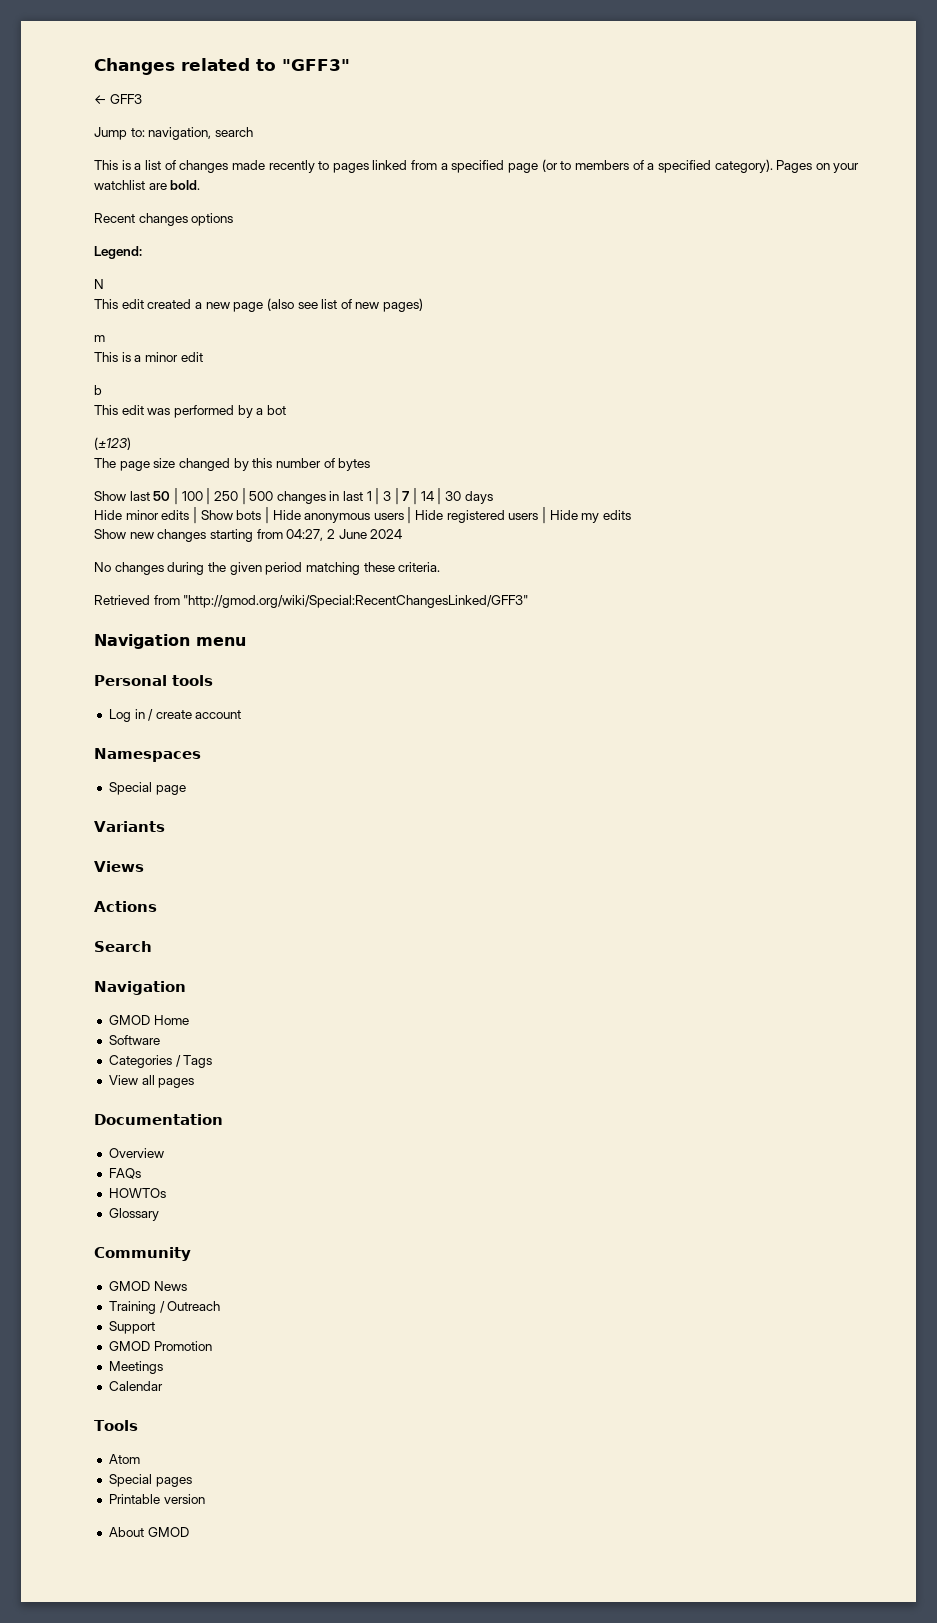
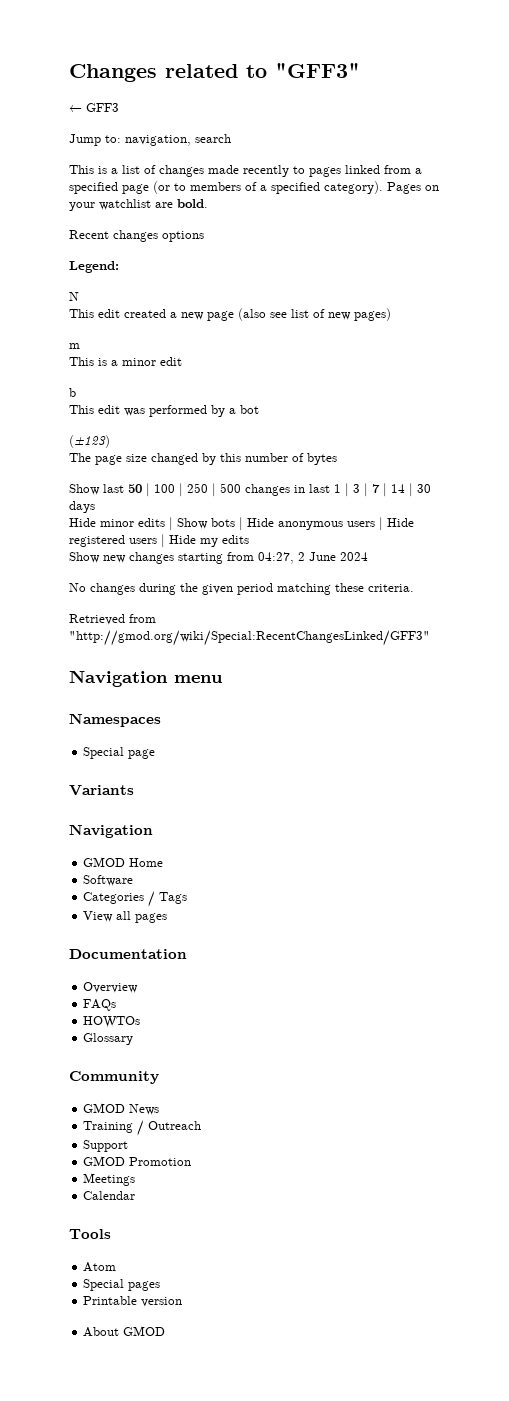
- Personal tools
- Log in / create account
- Views
- Actions
- Search

